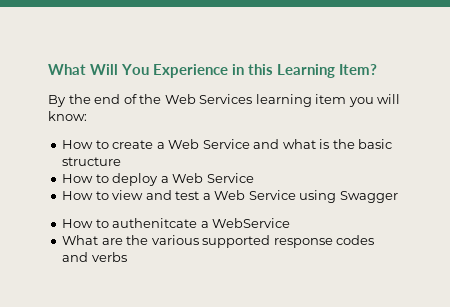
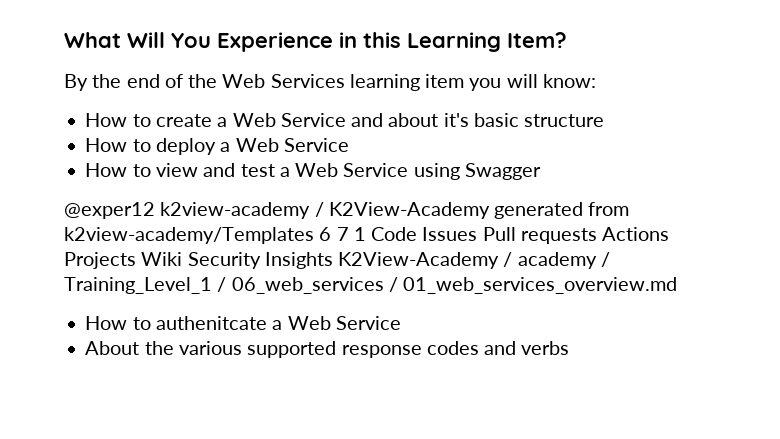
- How to create a Web Service and what is the basic structure
+ How to create a Web Service and about it's basic structure
+ @exper12 k2view-academy / K2View-Academy generated from k2view-academy/Templates 6 7 1 Code Issues Pull requests Actions Projects Wiki Security Insights K2View-Academy / academy / Training_Level_1 / 06_web_services / 01_web_services_overview.md
- How to authenitcate a WebService
- What are the various supported response codes and verbs
+ How to authenitcate a Web Service
+ About the various supported response codes and verbs

